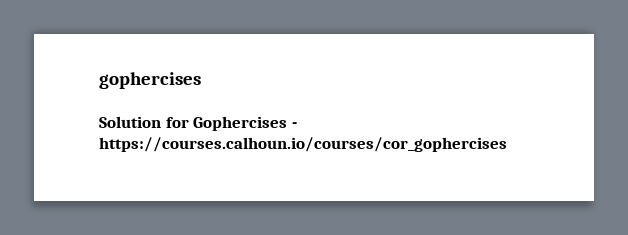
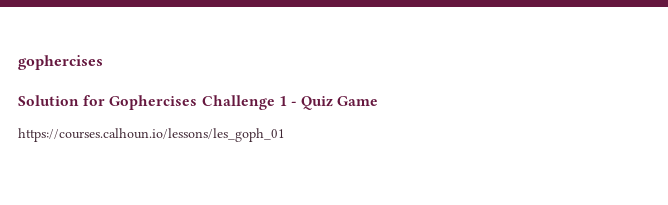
- Solution for Gophercises - https://courses.calhoun.io/courses/cor_gophercises
+ Solution for Gophercises Challenge 1 - Quiz Game
+ https://courses.calhoun.io/lessons/les_goph_01

